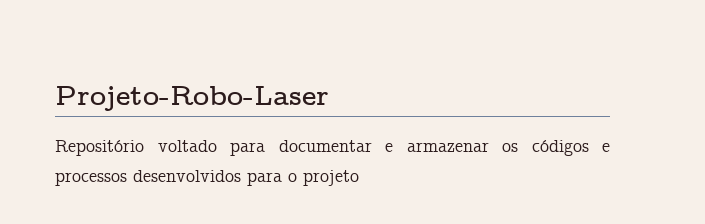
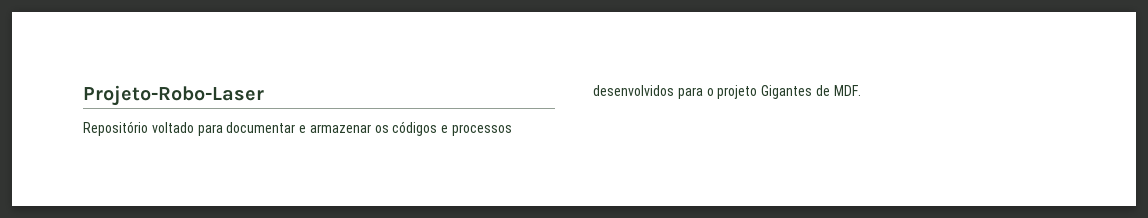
- Repositório voltado para documentar e armazenar os códigos e processos desenvolvidos para o projeto
+ Repositório voltado para documentar e armazenar os códigos e processos desenvolvidos para o projeto Gigantes de MDF.

